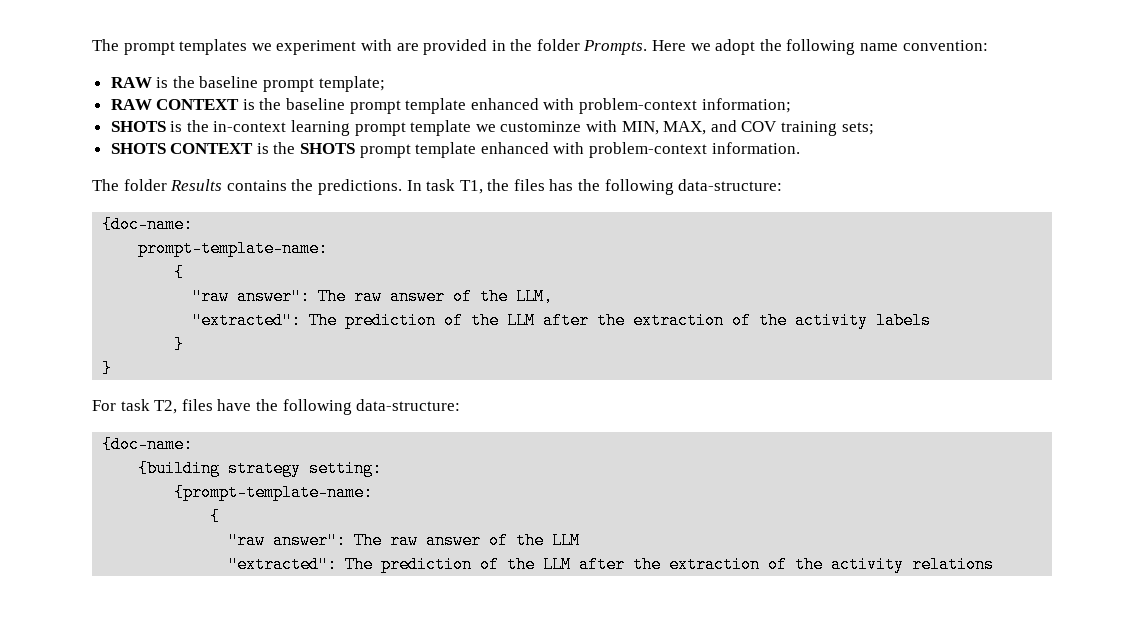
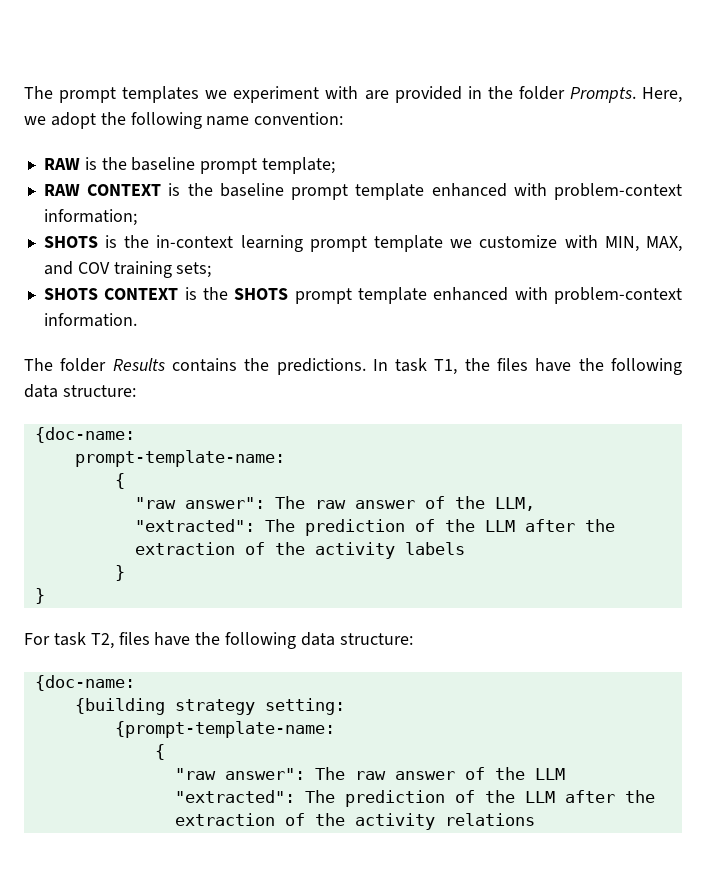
- Here we adopt the following name convention:
+ Here, we adopt the following name convention:
- SHOTS is the in-context learning prompt template we custominze with MIN, MAX, and COV training sets;
+ SHOTS is the in-context learning prompt template we customize with MIN, MAX, and COV training sets;
- In task T1, the files has the following data-structure:
+ In task T1, the files have the following data structure:
- For task T2, files have the following data-structure:
+ For task T2, files have the following data structure:

